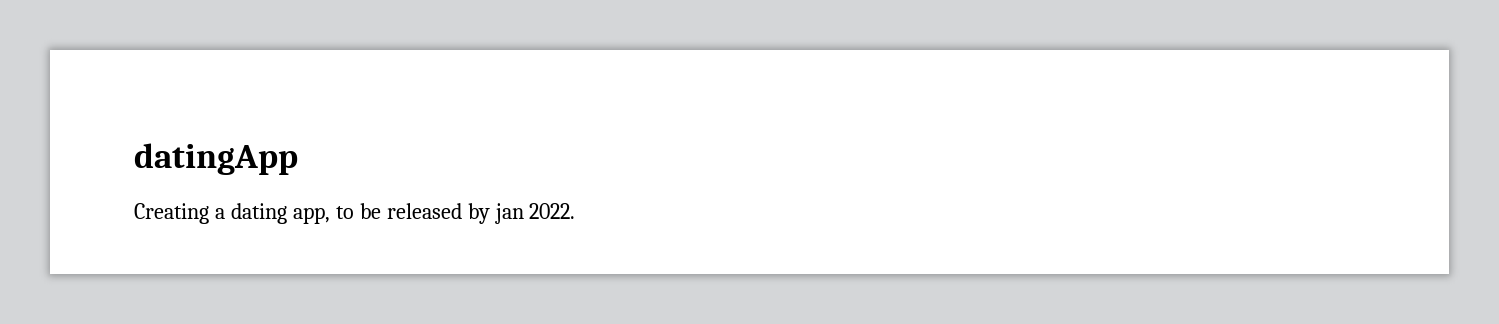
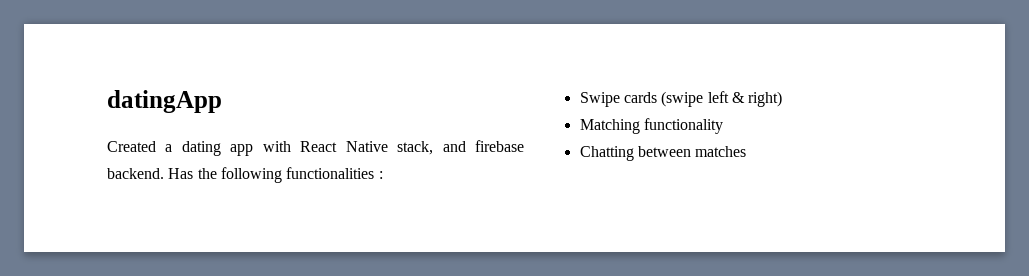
- Creating a dating app, to be released by jan 2022.
+ Created a dating app with React Native stack, and firebase backend. Has the following functionalities :
+ Swipe cards (swipe left & right)
+ Matching functionality
+ Chatting between matches

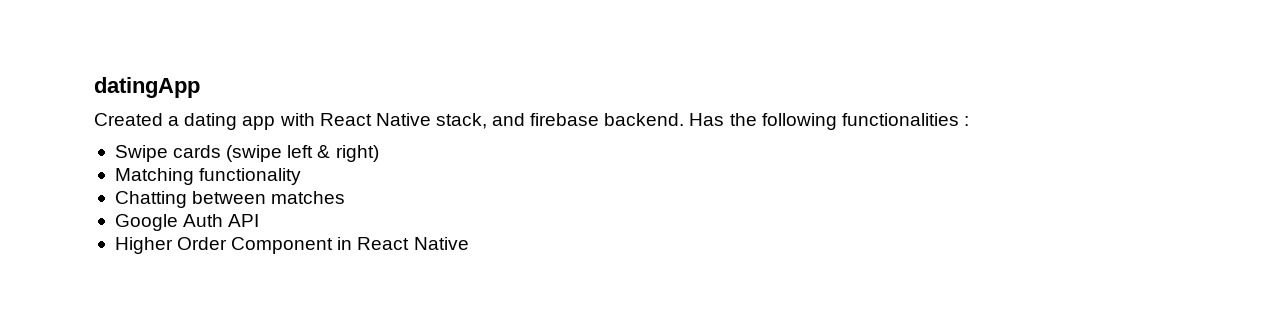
+ Google Auth API
+ Higher Order Component in React Native

